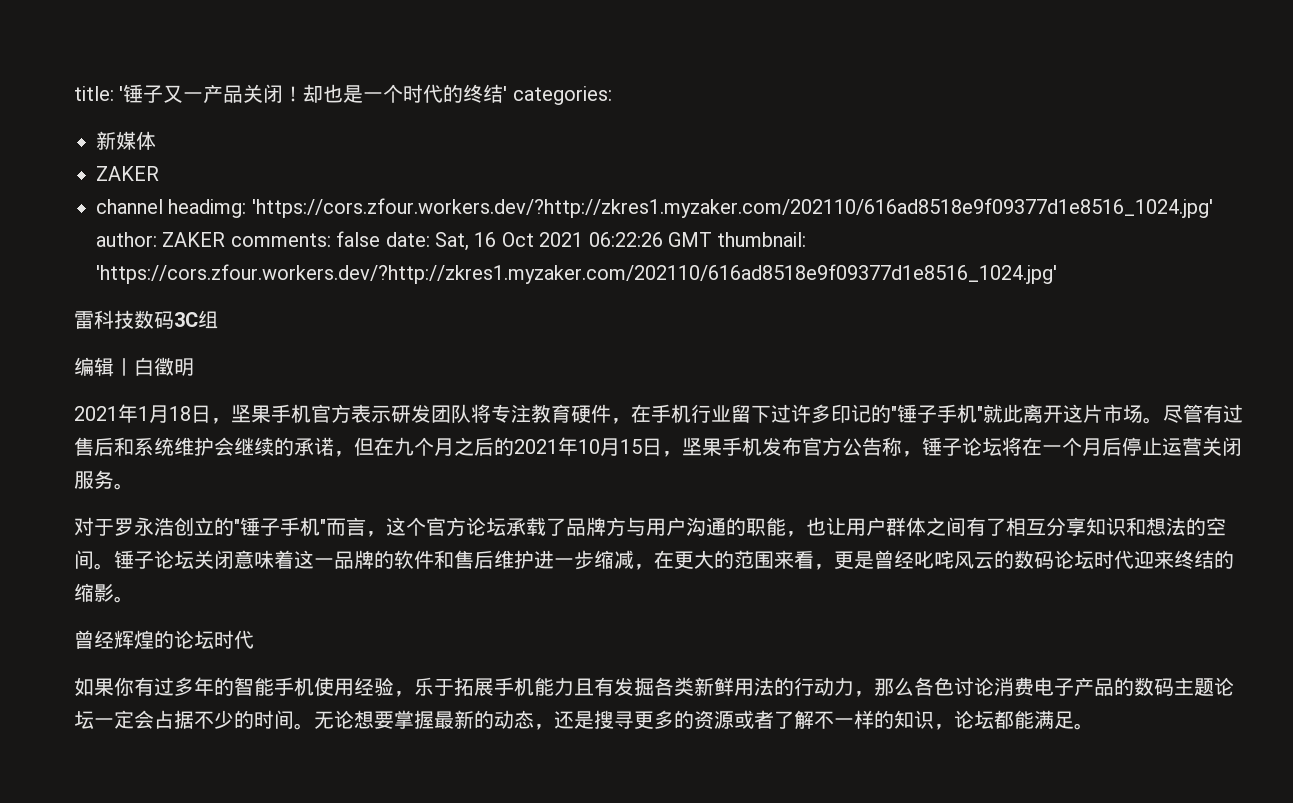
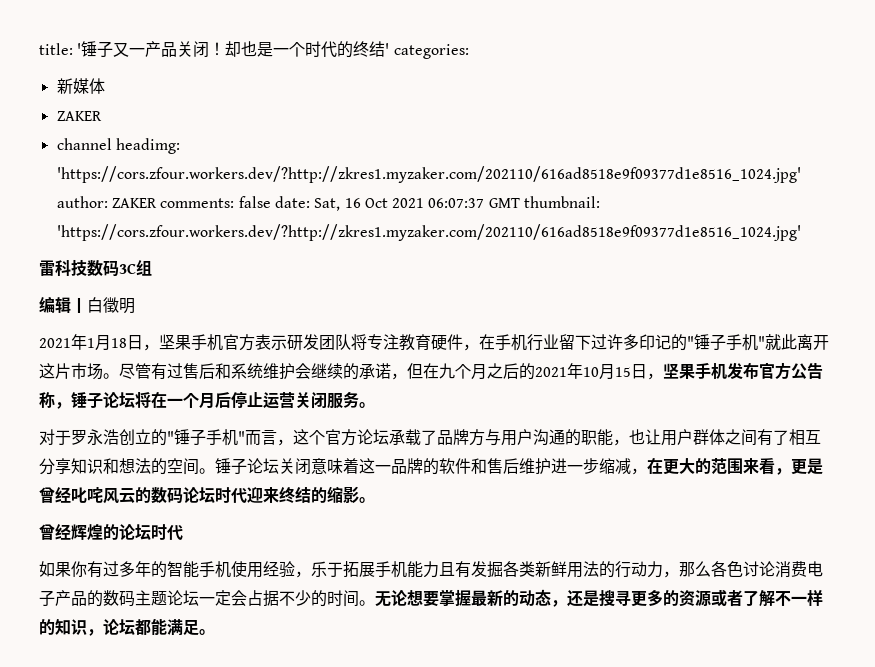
- channel headimg: 'https://cors.zfour.workers.dev/?http://zkres1.myzaker.com/202110/616ad8518e9f09377d1e8516_1024.jpg' author: ZAKER comments: false date: Sat, 16 Oct 2021 06:22:26 GMT thumbnail: 'https://cors.zfour.workers.dev/?http://zkres1.myzaker.com/202110/616ad8518e9f09377d1e8516_1024.jpg'
+ channel headimg: 'https://cors.zfour.workers.dev/?http://zkres1.myzaker.com/202110/616ad8518e9f09377d1e8516_1024.jpg' author: ZAKER comments: false date: Sat, 16 Oct 2021 06:07:37 GMT thumbnail: 'https://cors.zfour.workers.dev/?http://zkres1.myzaker.com/202110/616ad8518e9f09377d1e8516_1024.jpg'

